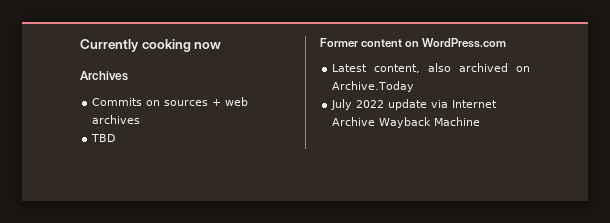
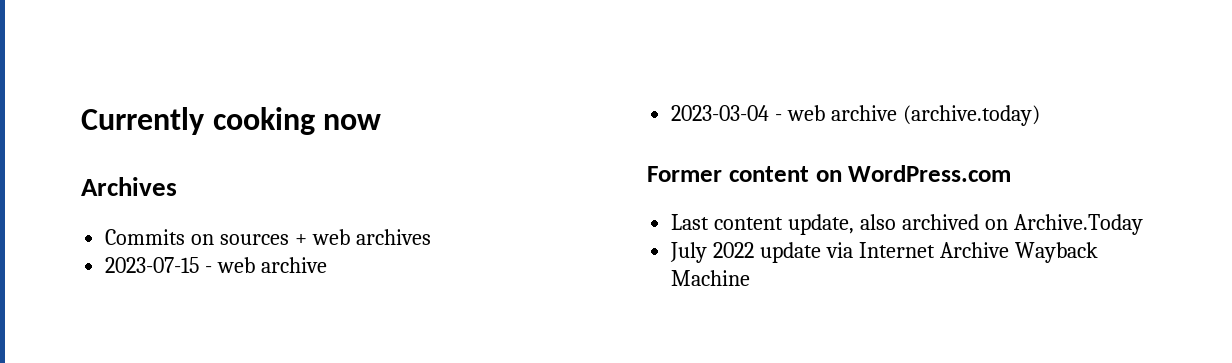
- TBD
+ 2023-07-15 - web archive
+ 2023-03-04 - web archive (archive.today)
- Latest content, also archived on Archive.Today
+ Last content update, also archived on Archive.Today

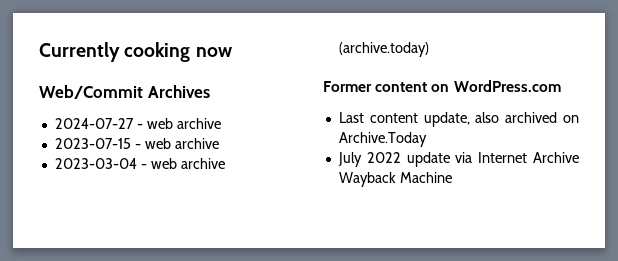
- Archives
+ Web/Commit Archives
- Commits on sources + web archives
+ 2024-07-27 - web archive

